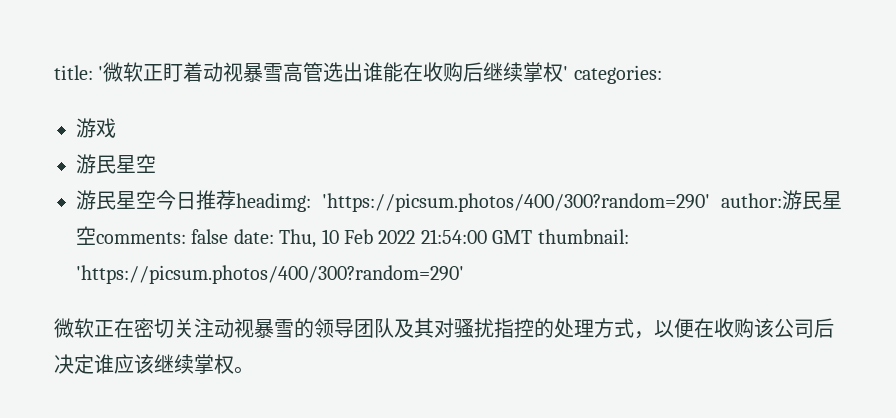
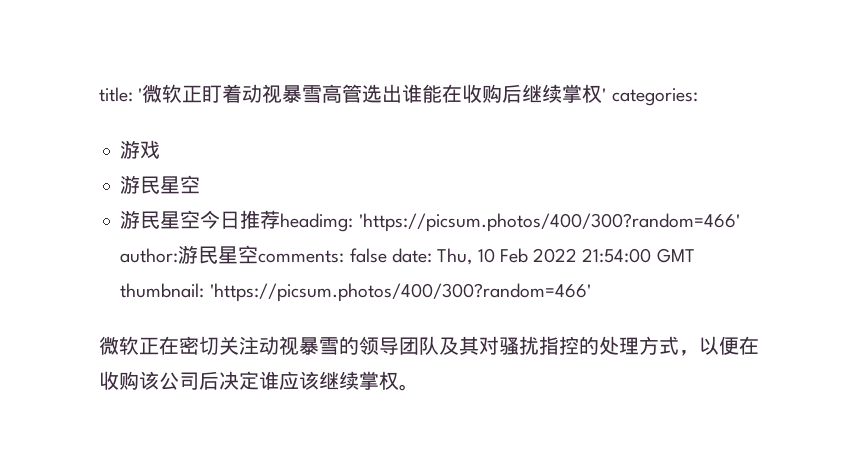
- 游民星空今日推荐headimg: 'https://picsum.photos/400/300?random=290' author:游民星空comments: false date: Thu, 10 Feb 2022 21:54:00 GMT thumbnail: 'https://picsum.photos/400/300?random=290'
+ 游民星空今日推荐headimg: 'https://picsum.photos/400/300?random=466' author:游民星空comments: false date: Thu, 10 Feb 2022 21:54:00 GMT thumbnail: 'https://picsum.photos/400/300?random=466'

